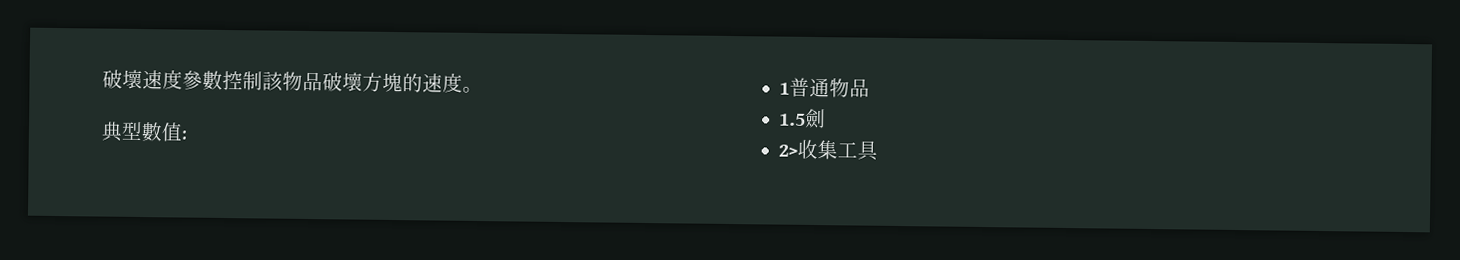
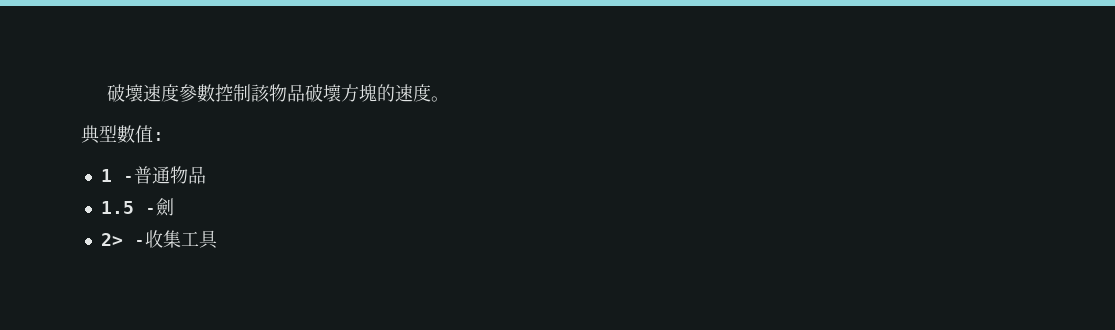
- 1普通物品
+ 1 -普通物品
- 1.5劍
+ 1.5 -劍
- 2>收集工具
+ 2> -收集工具

